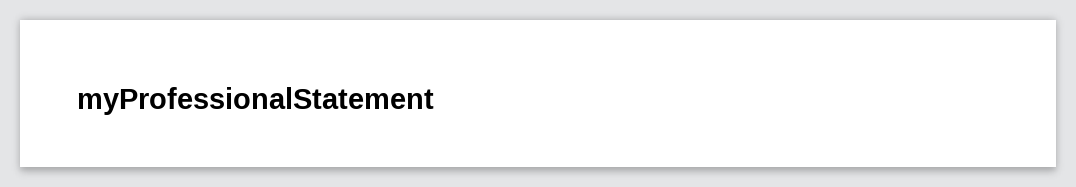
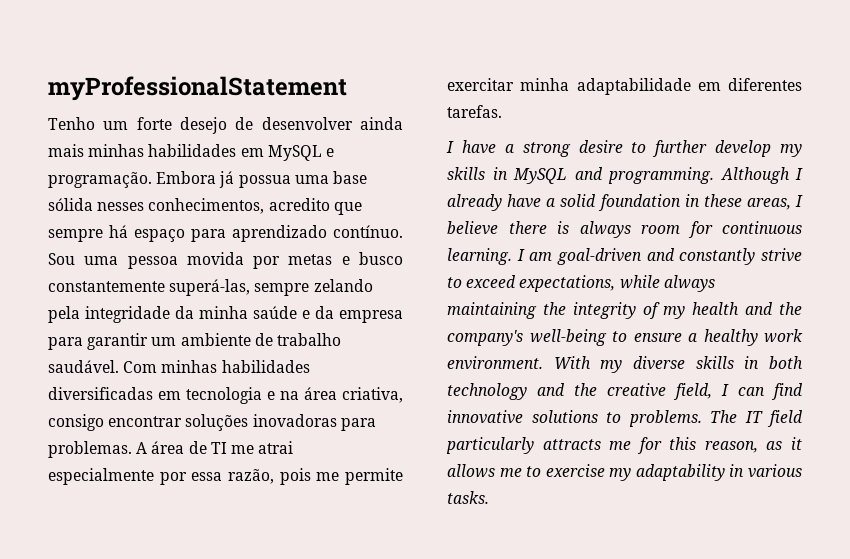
+ Tenho um forte desejo de desenvolver ainda mais minhas habilidades em MySQL e programação. Embora já possua uma base sólida nesses conhecimentos, acredito que sempre há espaço para aprendizado contínuo. Sou uma pessoa movida por metas e busco constantemente superá-las, sempre zelando pela integridade da minha saúde e da empresa para garantir um ambiente de trabalho saudável. Com minhas habilidades diversificadas em tecnologia e na área criativa, consigo encontrar soluções inovadoras para problemas. A área de TI me atrai especialmente por essa razão, pois me permite exercitar minha adaptabilidade em diferentes tarefas.
+ I have a strong desire to further develop my skills in MySQL and programming. Although I already have a solid foundation in these areas, I believe there is always room for continuous learning. I am goal-driven and constantly strive to exceed expectations, while always maintaining the integrity of my health and the company's well-being to ensure a healthy work environment. With my diverse skills in both technology and the creative field, I can find innovative solutions to problems. The IT field particularly attracts me for this reason, as it allows me to exercise my adaptability in various tasks.

